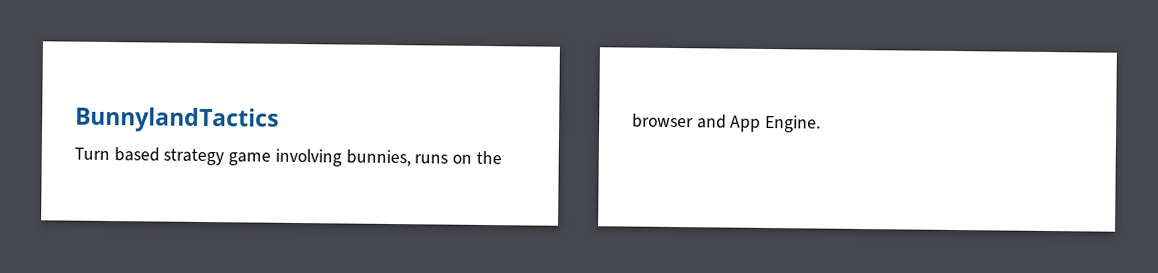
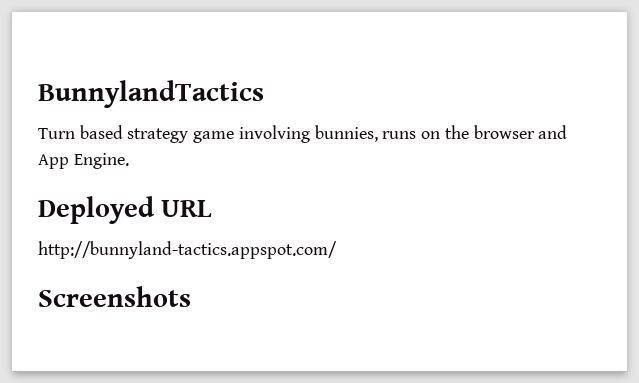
+ Deployed URL
+ http://bunnyland-tactics.appspot.com/
+ Screenshots

